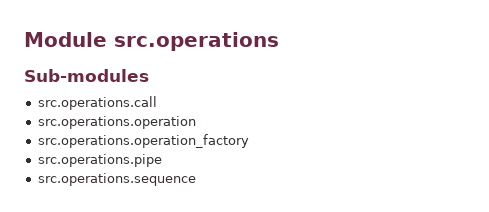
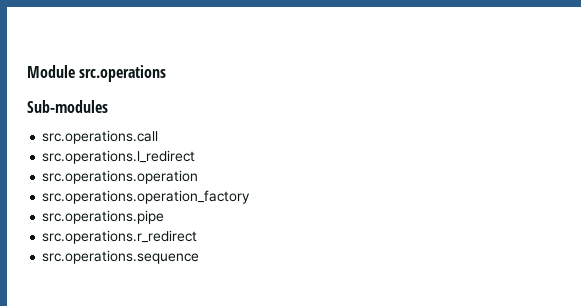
+ src.operations.l_redirect
+ src.operations.r_redirect

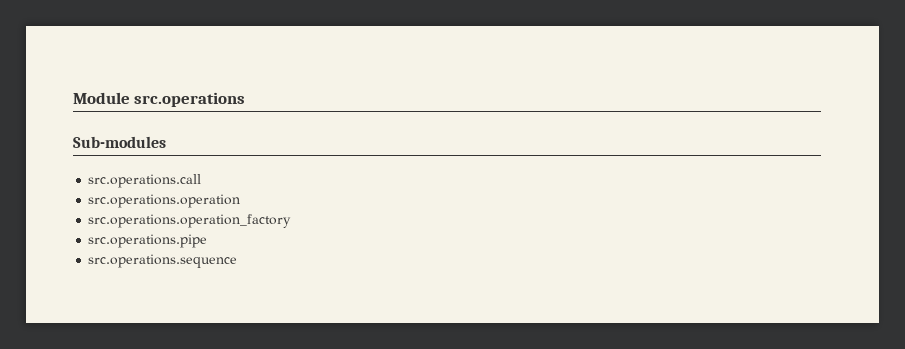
- src.operations.l_redirect
- src.operations.r_redirect

